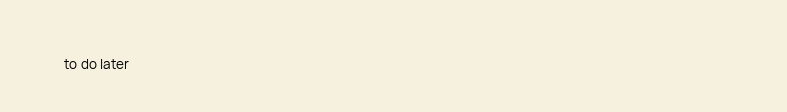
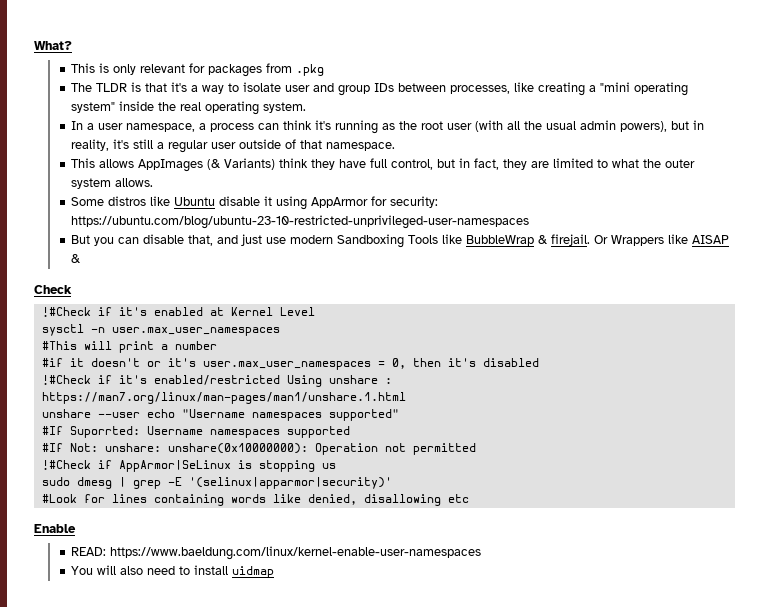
- to do later
+ What?
+ This is only relevant for packages from .pkg
+ The TLDR is that it's a way to isolate user and group IDs between processes, like creating a "mini operating system" inside the real operating system.
+ In a user namespace, a process can think it's running as the root user (with all the usual admin powers), but in reality, it's still a regular user outside of that namespace.
+ This allows AppImages (& Variants) think they have full control, but in fact, they are limited to what the outer system allows.
+ Some distros like Ubuntu disable it using AppArmor for security: https://ubuntu.com/blog/ubuntu-23-10-restricted-unprivileged-user-namespaces
+ But you can disable that, and just use modern Sandboxing Tools like BubbleWrap & firejail. Or Wrappers like AISAP &
+ Check
+ !#Check if it's enabled at Kernel Level
+ sysctl -n user.max_user_namespaces
+ #This will print a number
+ #if it doesn't or it's user.max_user_namespaces = 0, then it's disabled
+ !#Check if it's enabled/restricted Using unshare : https://man7.org/linux/man-pages/man1/unshare.1.html
+ unshare --user echo "Username namespaces supported"
+ #If Suporrted: Username namespaces supported
+ #If Not: unshare: unshare(0x10000000): Operation not permitted
+ !#Check if AppArmor|SeLinux is stopping us
+ sudo dmesg | grep -E '(selinux|apparmor|security)'
+ #Look for lines containing words like denied, disallowing etc
+ Enable
+ READ: https://www.baeldung.com/linux/kernel-enable-user-namespaces
+ You will also need to install uidmap

